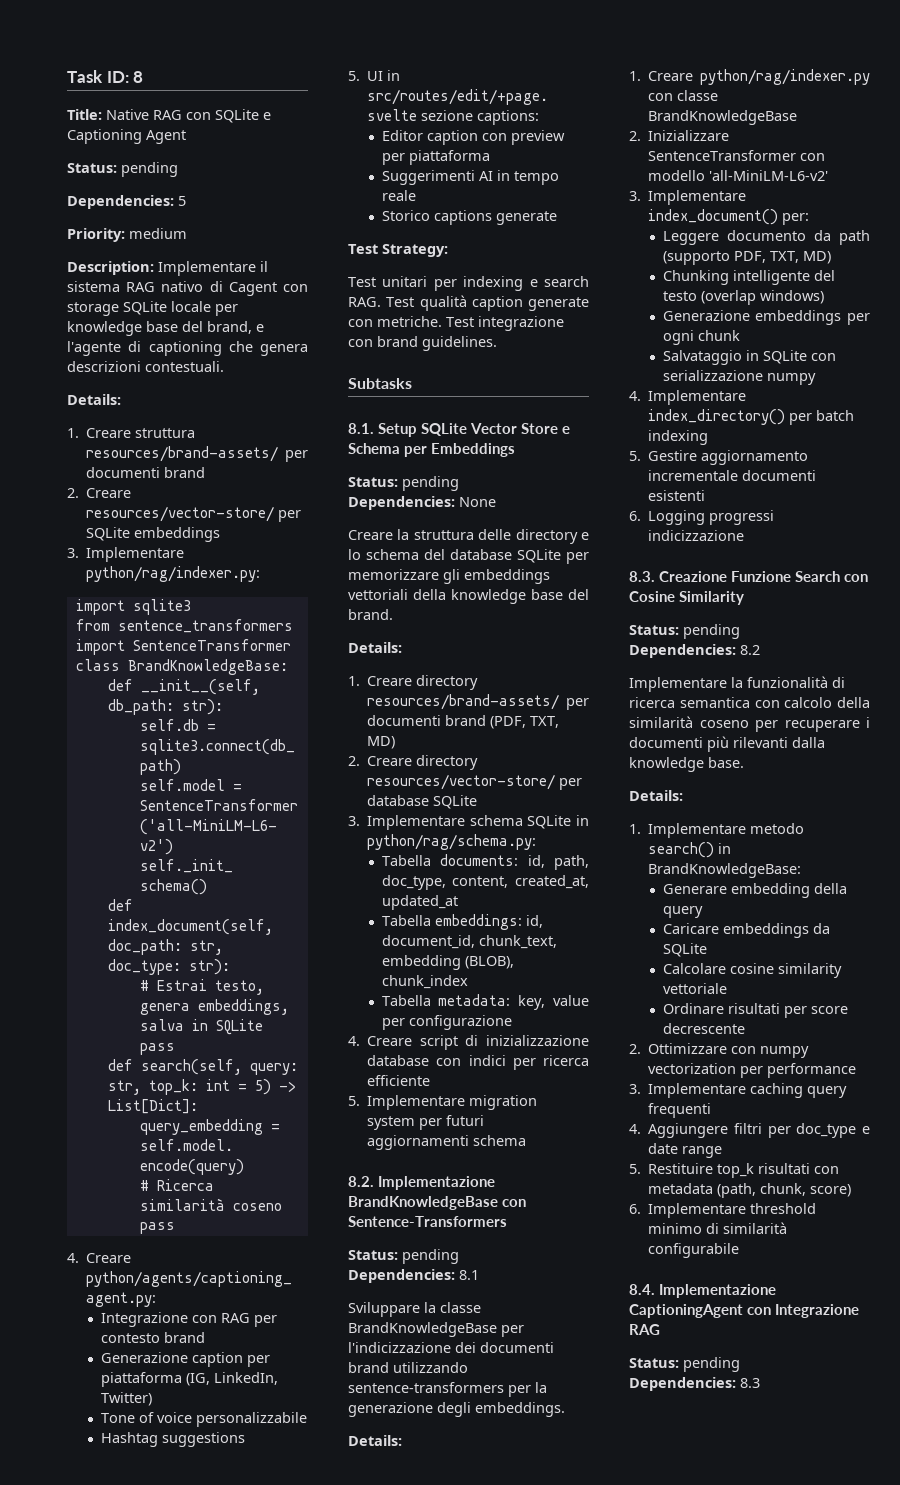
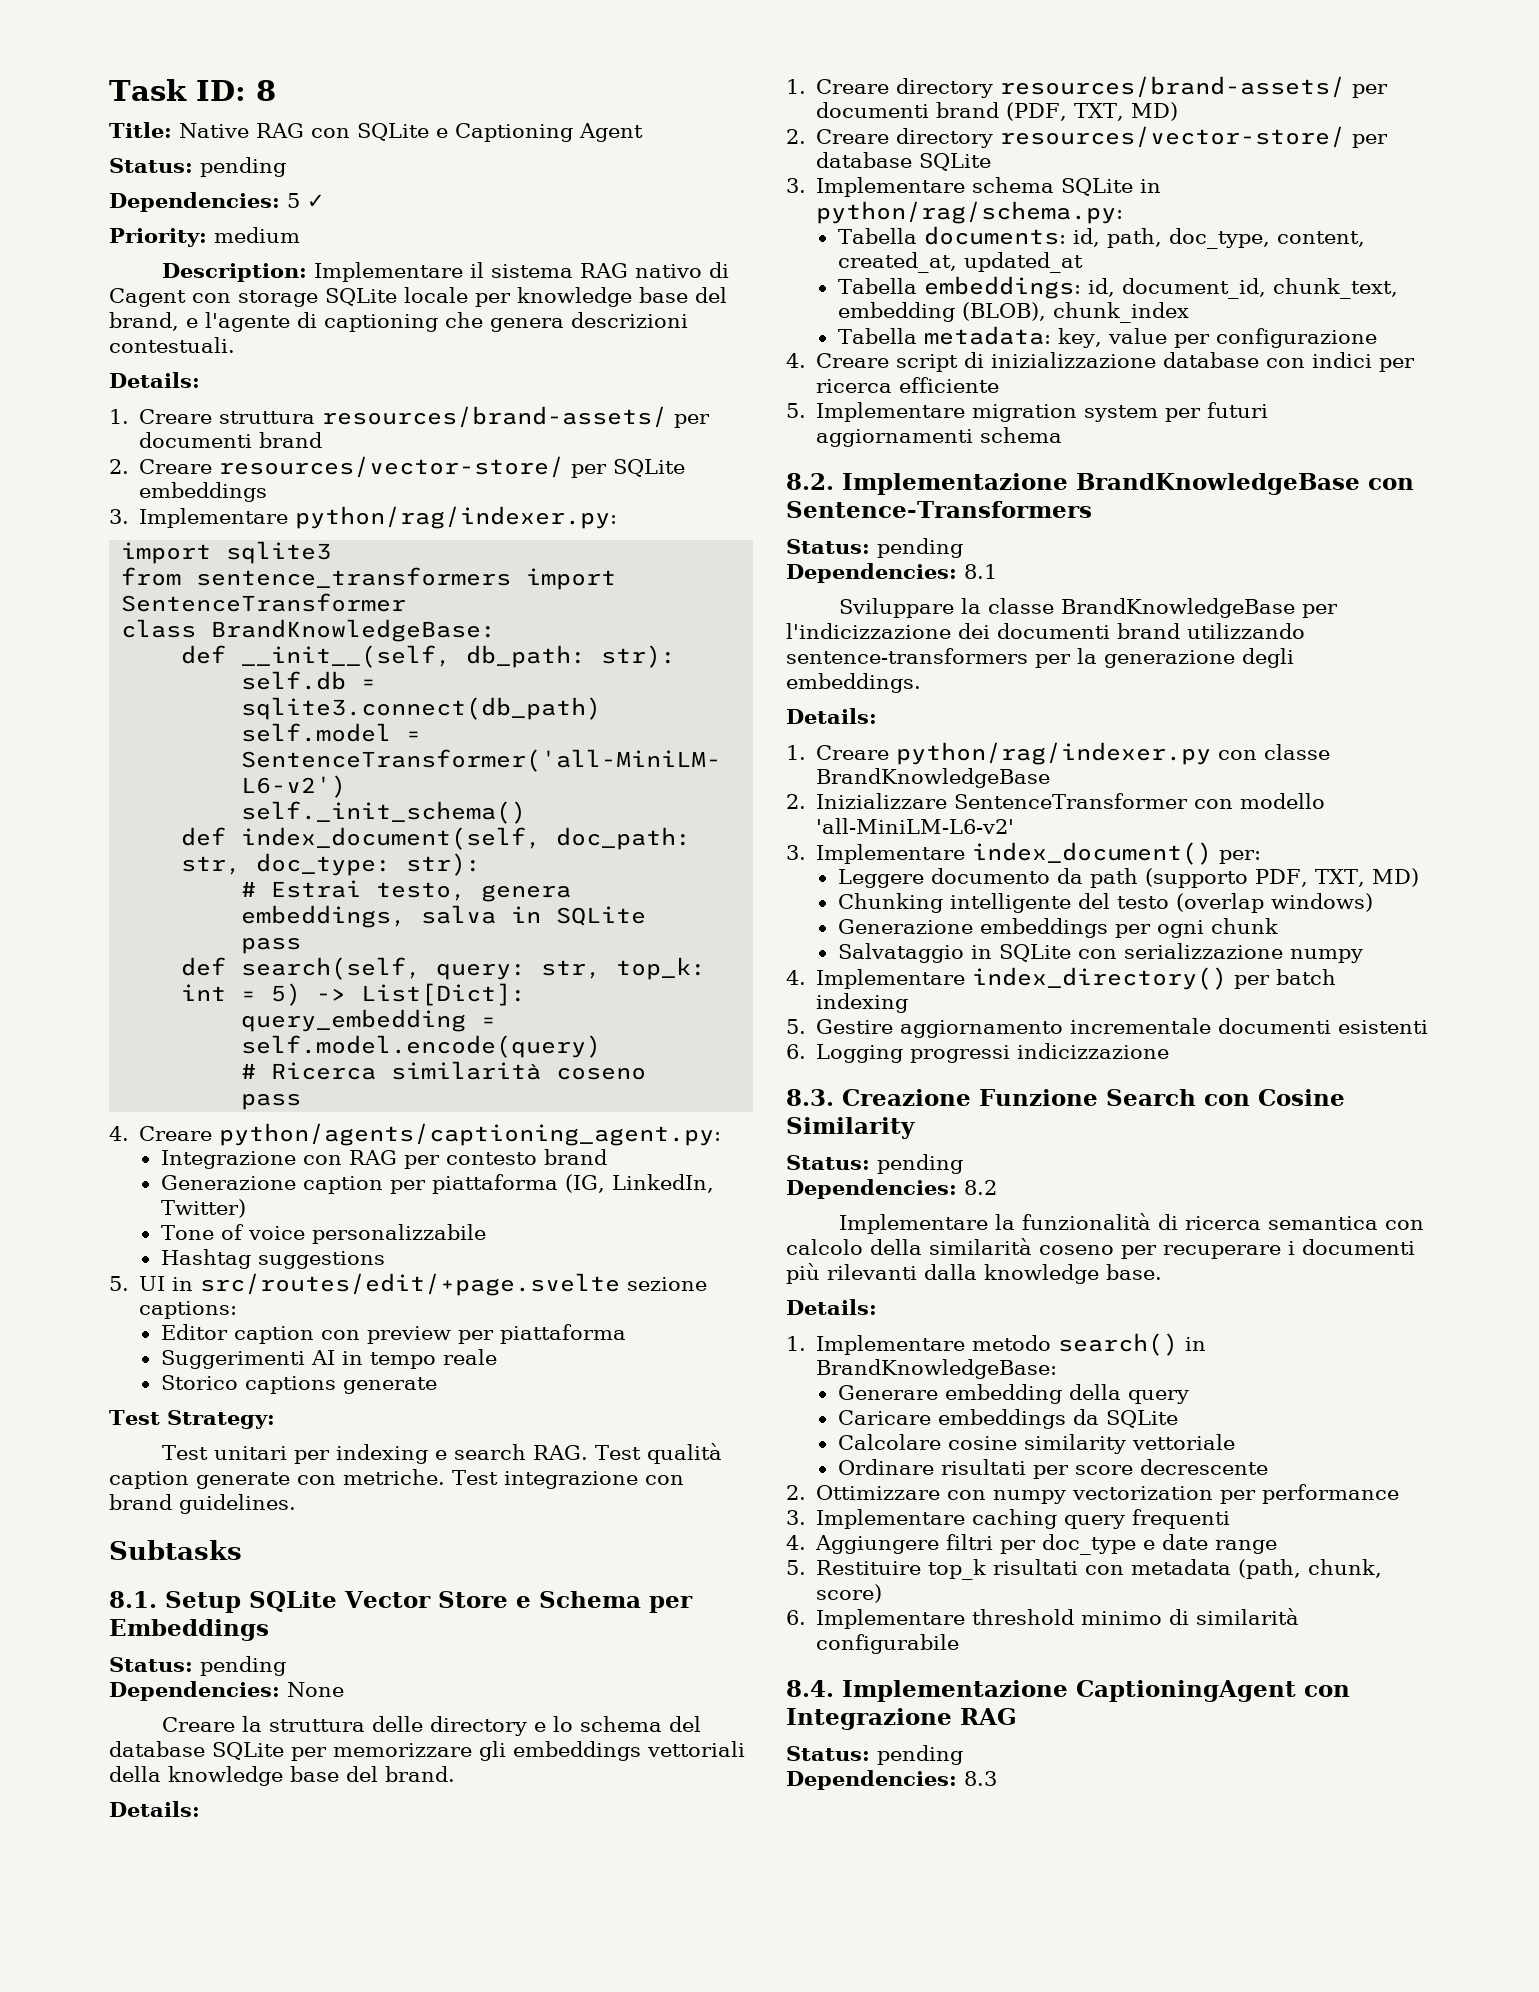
- Dependencies: 5
+ Dependencies: 5 ✓

